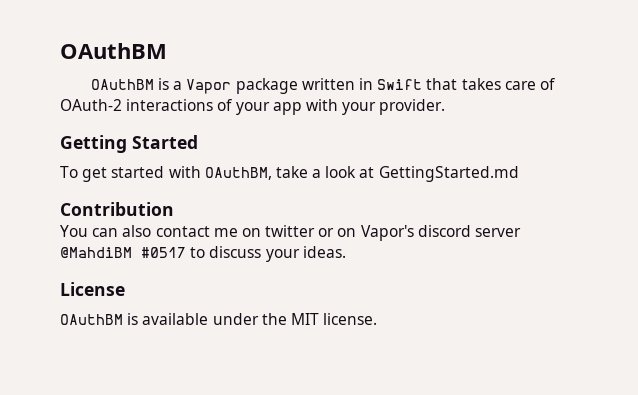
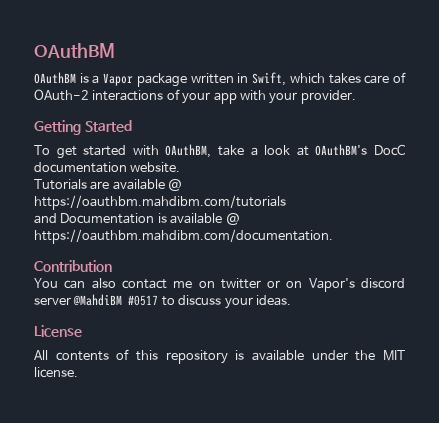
- OAuthBM is a Vapor package written in Swift that takes care of OAuth-2 interactions of your app with your provider.
+ OAuthBM is a Vapor package written in Swift, which takes care of OAuth-2 interactions of your app with your provider.
- To get started with OAuthBM, take a look at GettingStarted.md
+ To get started with OAuthBM, take a look at OAuthBM's DocC documentation website.
+ Tutorials are available @ https://oauthbm.mahdibm.com/tutorials
+ and Documentation is available @ https://oauthbm.mahdibm.com/documentation.
- OAuthBM is available under the MIT license.
+ All contents of this repository is available under the MIT license.

